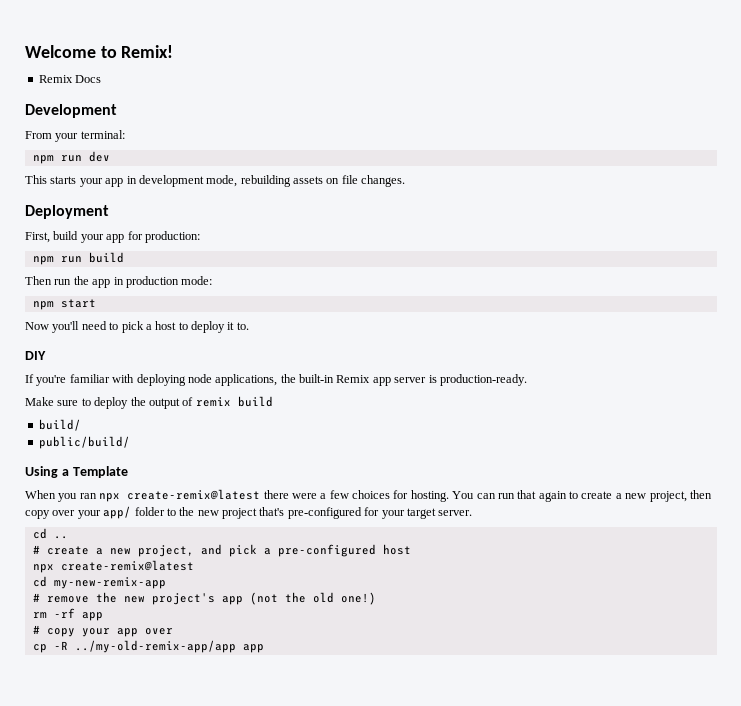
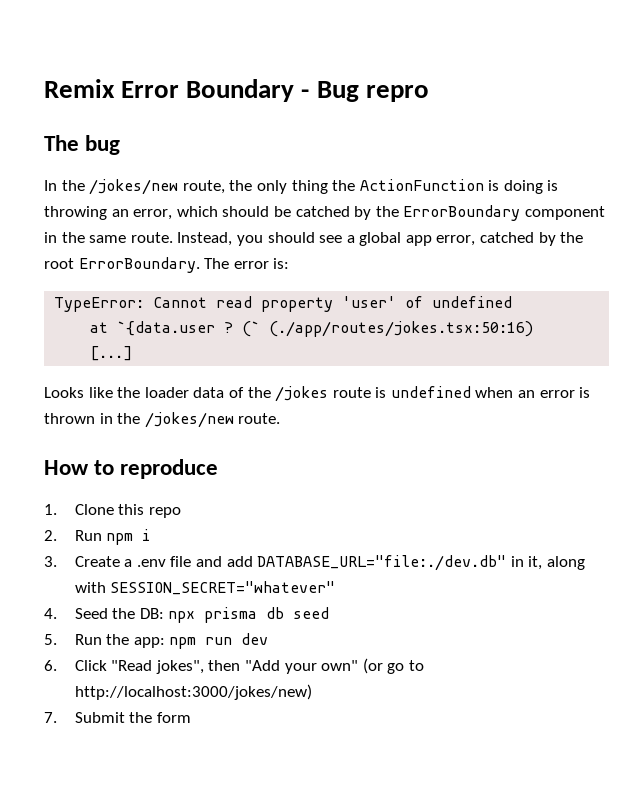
- Welcome to Remix!
- Remix Docs
- Development
- From your terminal:
- npm run dev
- This starts your app in development mode, rebuilding assets on file changes.
- Deployment
- First, build your app for production:
- npm run build
- Then run the app in production mode:
- npm start
- Now you'll need to pick a host to deploy it to.
- DIY
- If you're familiar with deploying node applications, the built-in Remix app server is production-ready.
- Make sure to deploy the output of remix build
- build/
- public/build/
- Using a Template
- When you ran npx create-remix@latest there were a few choices for hosting. You can run that again to create a new project, then copy over your app/ folder to the new project that's pre-configured for your target server.
- cd ..
- # create a new project, and pick a pre-configured host
- npx create-remix@latest
- cd my-new-remix-app
- # remove the new project's app (not the old one!)
- rm -rf app
- # copy your app over
- cp -R ../my-old-remix-app/app app
+ Remix Error Boundary - Bug repro
+ The bug
+ In the /jokes/new route, the only thing the ActionFunction is doing is throwing an error, which should be catched by the ErrorBoundary component in the same route. Instead, you should see a global app error, catched by the root ErrorBoundary. The error is:
+ TypeError: Cannot read property 'user' of undefined
+ at `{data.user ? (` (./app/routes/jokes.tsx:50:16)
+ [...]
+ Looks like the loader data of the /jokes route is undefined when an error is thrown in the /jokes/new route.
+ How to reproduce
+ 1. Clone this repo
+ 2. Run npm i
+ 3. Create a .env file and add DATABASE_URL="file:./dev.db" in it, along with SESSION_SECRET="whatever"
+ 4. Seed the DB: npx prisma db seed
+ 5. Run the app: npm run dev
+ 6. Click "Read jokes", then "Add your own" (or go to http://localhost:3000/jokes/new)
+ 7. Submit the form

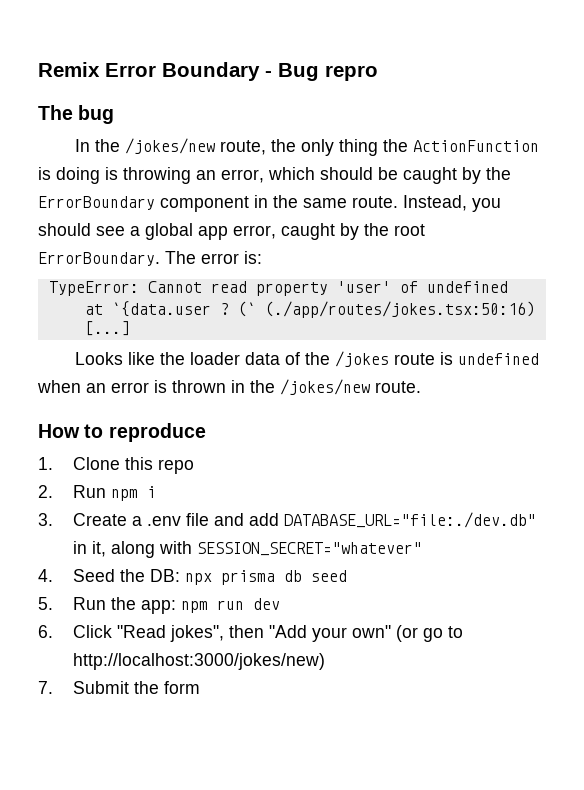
- In the /jokes/new route, the only thing the ActionFunction is doing is throwing an error, which should be catched by the ErrorBoundary component in the same route.
+ In the /jokes/new route, the only thing the ActionFunction is doing is throwing an error, which should be caught by the ErrorBoundary component in the same route.
- Instead, you should see a global app error, catched by the root ErrorBoundary.
+ Instead, you should see a global app error, caught by the root ErrorBoundary.

